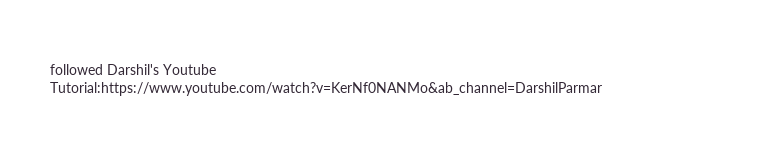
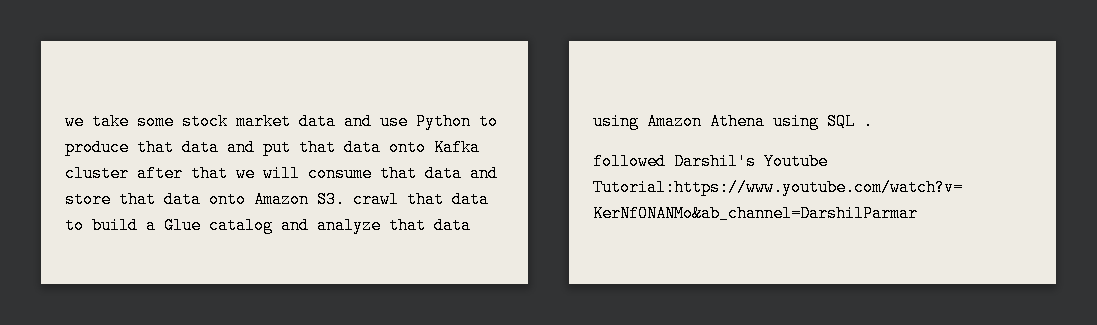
+ we take some stock market data and use Python to produce that data and put that data onto Kafka cluster after that we will consume that data and store that data onto Amazon S3. crawl that data to build a Glue catalog and analyze that data using Amazon Athena using SQL .

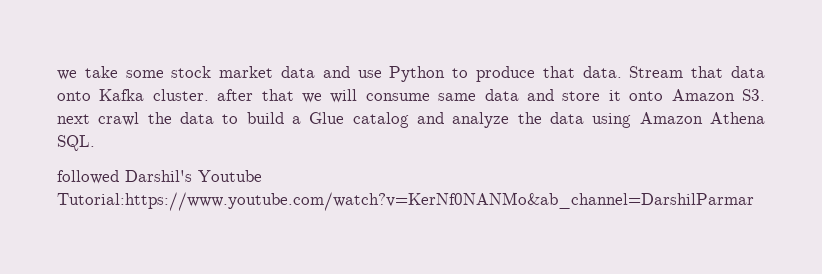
- we take some stock market data and use Python to produce that data and put that data onto Kafka cluster after that we will consume that data and store that data onto Amazon S3. crawl that data to build a Glue catalog and analyze that data using Amazon Athena using SQL .
+ we take some stock market data and use Python to produce that data. Stream that data onto Kafka cluster. after that we will consume same data and store it onto Amazon S3. next crawl the data to build a Glue catalog and analyze the data using Amazon Athena SQL.

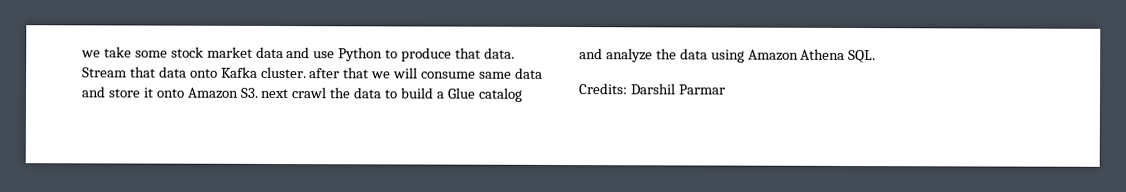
- followed Darshil's Youtube Tutorial:https://www.youtube.com/watch?v=KerNf0NANMo&ab_channel=DarshilParmar
+ Credits: Darshil Parmar

